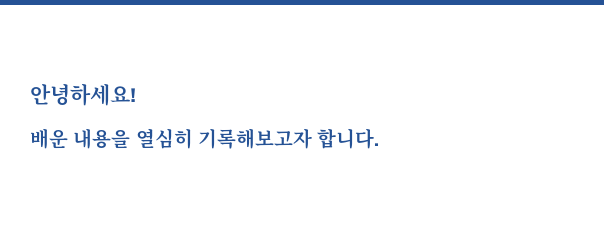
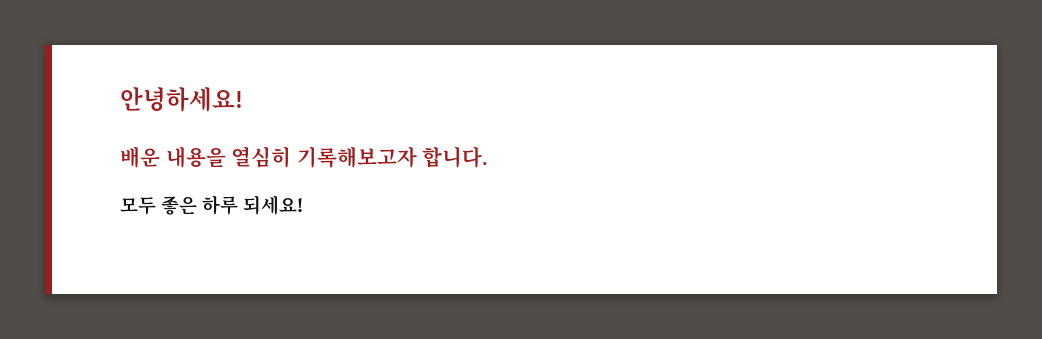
+ 모두 좋은 하루 되세요!

